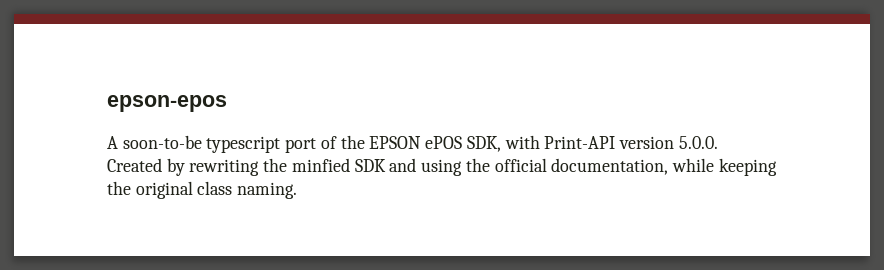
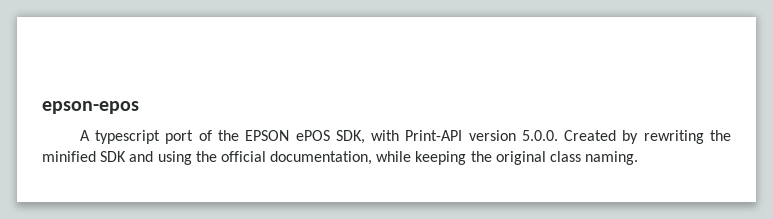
- A soon-to-be typescript port of the EPSON ePOS SDK, with Print-API version 5.0.0. Created by rewriting the minfied SDK and using the official documentation, while keeping the original class naming.
+ A typescript port of the EPSON ePOS SDK, with Print-API version 5.0.0. Created by rewriting the minified SDK and using the official documentation, while keeping the original class naming.

